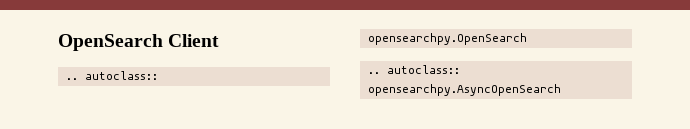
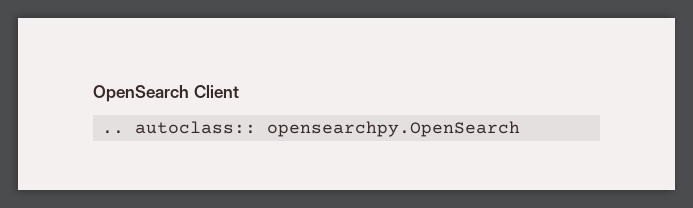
- .. autoclass:: opensearchpy.AsyncOpenSearch

